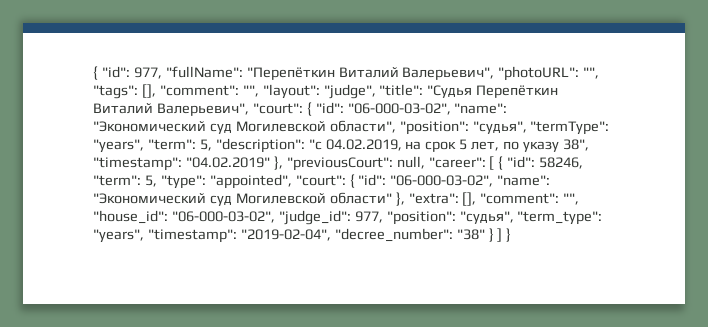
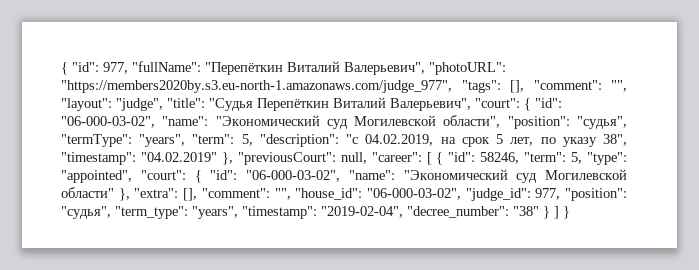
- "", "tags":
+ "https://members2020by.s3.eu-north-1.amazonaws.com/judge_977", "tags":

